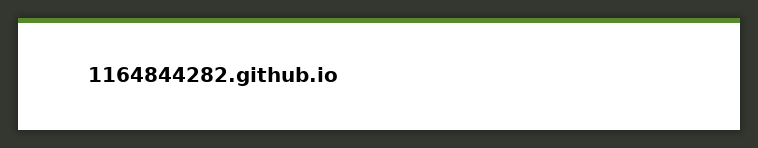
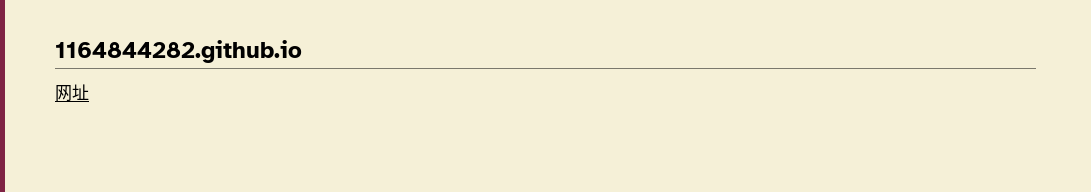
+ 网址

